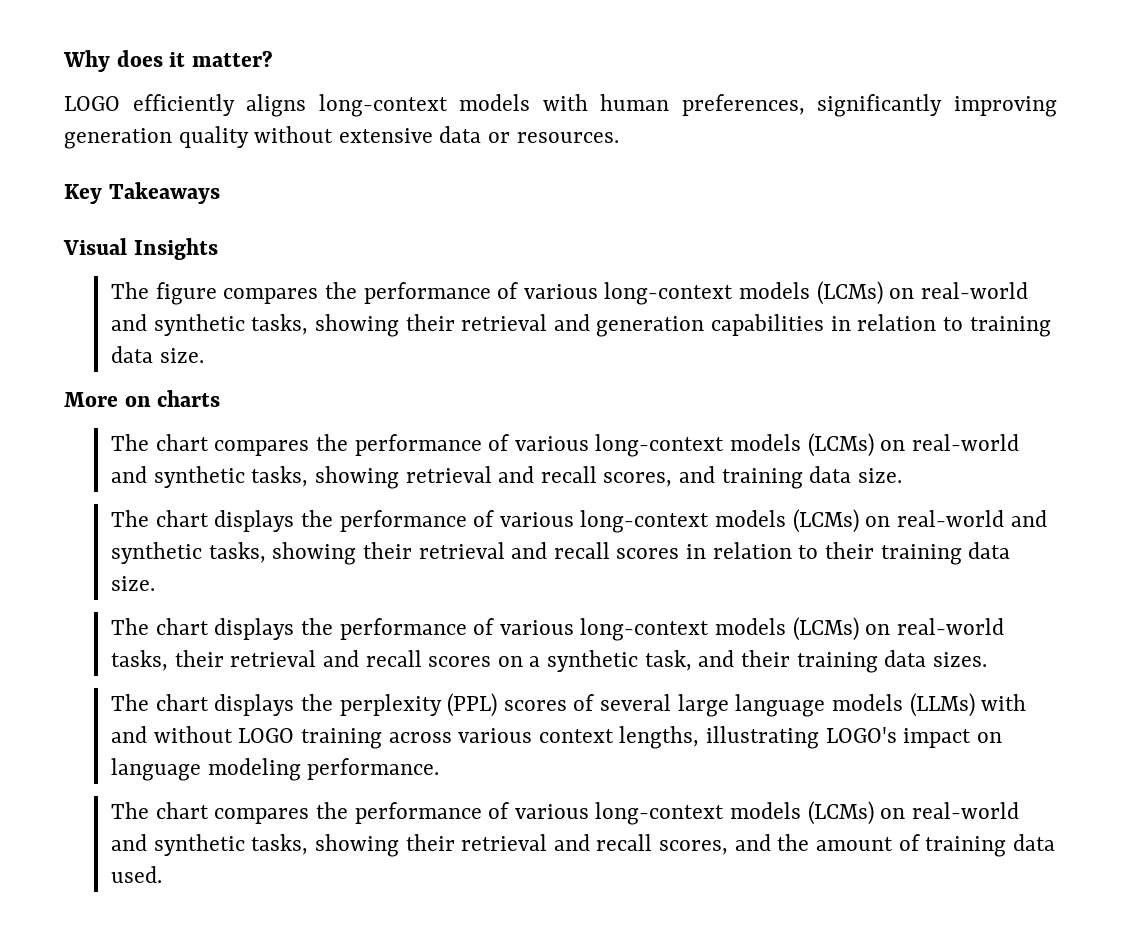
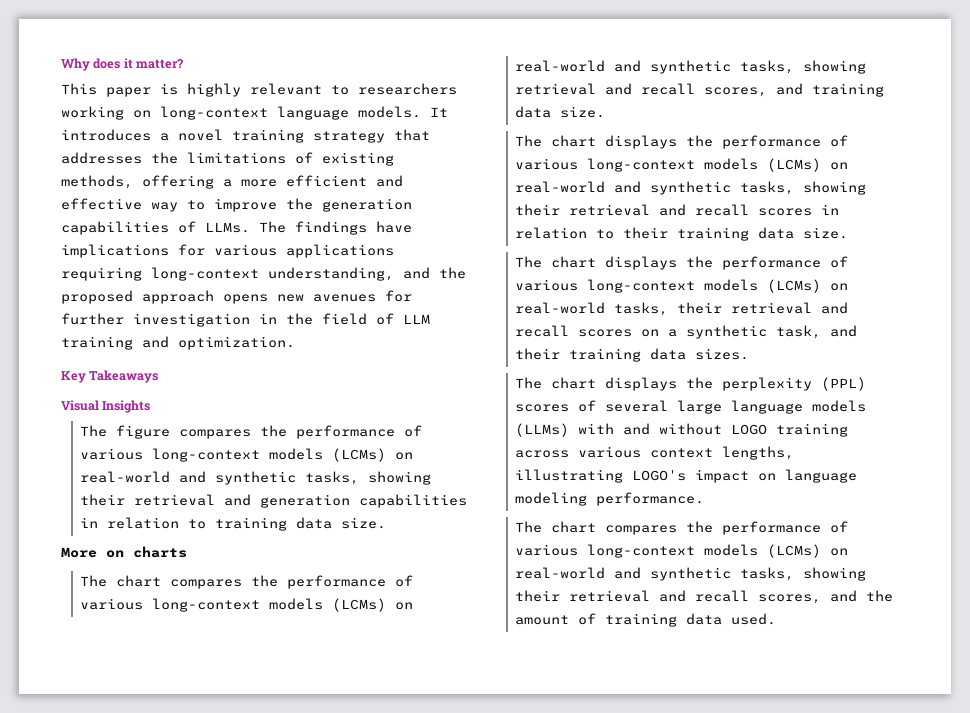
- LOGO efficiently aligns long-context models with human preferences, significantly improving generation quality without extensive data or resources.
+ This paper is highly relevant to researchers working on long-context language models. It introduces a novel training strategy that addresses the limitations of existing methods, offering a more efficient and effective way to improve the generation capabilities of LLMs. The findings have implications for various applications requiring long-context understanding, and the proposed approach opens new avenues for further investigation in the field of LLM training and optimization.

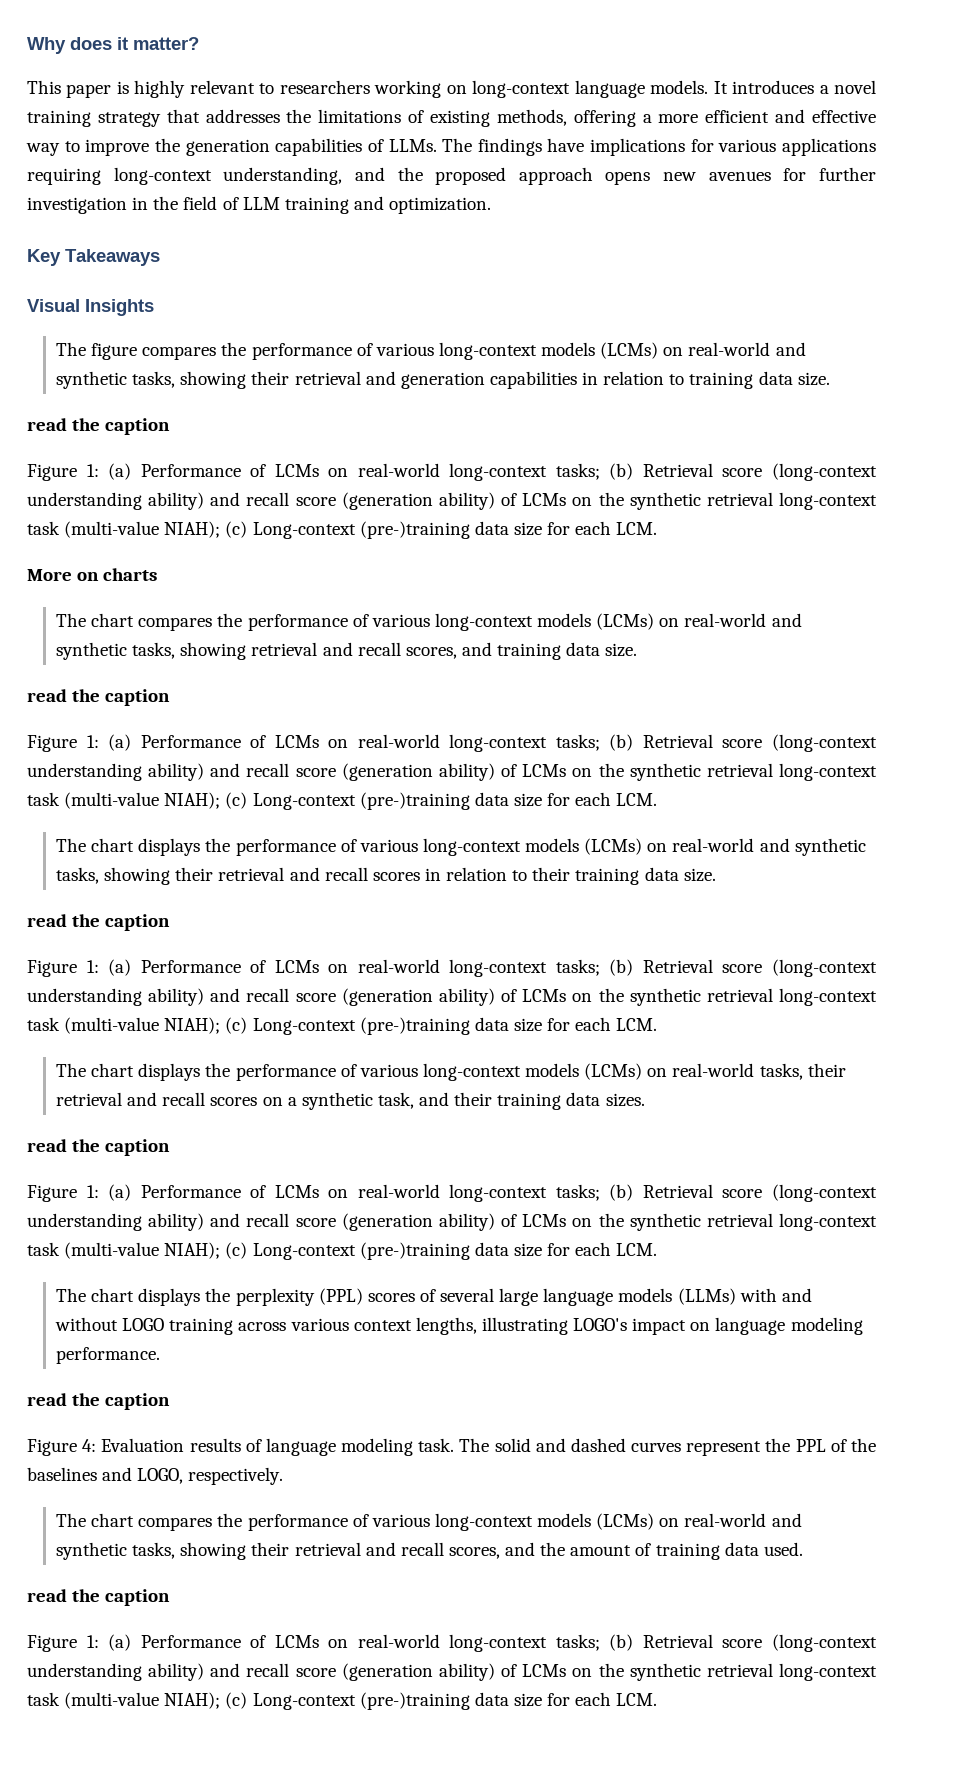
  The figure compares the performance of various long-context models (LCMs) on real-world and synthetic tasks, showing their retrieval and generation capabilities in relation to training data size.
+ read the caption
+ Figure 1: (a) Performance of LCMs on real-world long-context tasks; (b) Retrieval score (long-context understanding ability) and recall score (generation ability) of LCMs on the synthetic retrieval long-context task (multi-value NIAH); (c) Long-context (pre-)training data size for each LCM.
  The chart compares the performance of various long-context models (LCMs) on real-world and synthetic tasks, showing retrieval and recall scores, and training data size.
+ read the caption
+ Figure 1: (a) Performance of LCMs on real-world long-context tasks; (b) Retrieval score (long-context understanding ability) and recall score (generation ability) of LCMs on the synthetic retrieval long-context task (multi-value NIAH); (c) Long-context (pre-)training data size for each LCM.
  The chart displays the performance of various long-context models (LCMs) on real-world and synthetic tasks, showing their retrieval and recall scores in relation to their training data size.
+ read the caption
+ Figure 1: (a) Performance of LCMs on real-world long-context tasks; (b) Retrieval score (long-context understanding ability) and recall score (generation ability) of LCMs on the synthetic retrieval long-context task (multi-value NIAH); (c) Long-context (pre-)training data size for each LCM.
  The chart displays the performance of various long-context models (LCMs) on real-world tasks, their retrieval and recall scores on a synthetic task, and their training data sizes.
+ read the caption
+ Figure 1: (a) Performance of LCMs on real-world long-context tasks; (b) Retrieval score (long-context understanding ability) and recall score (generation ability) of LCMs on the synthetic retrieval long-context task (multi-value NIAH); (c) Long-context (pre-)training data size for each LCM.
  The chart displays the perplexity (PPL) scores of several large language models (LLMs) with and without LOGO training across various context lengths, illustrating LOGO's impact on language modeling performance.
+ read the caption
+ Figure 4: Evaluation results of language modeling task. The solid and dashed curves represent the PPL of the baselines and LOGO, respectively.
  The chart compares the performance of various long-context models (LCMs) on real-world and synthetic tasks, showing their retrieval and recall scores, and the amount of training data used.
+ read the caption
+ Figure 1: (a) Performance of LCMs on real-world long-context tasks; (b) Retrieval score (long-context understanding ability) and recall score (generation ability) of LCMs on the synthetic retrieval long-context task (multi-value NIAH); (c) Long-context (pre-)training data size for each LCM.

